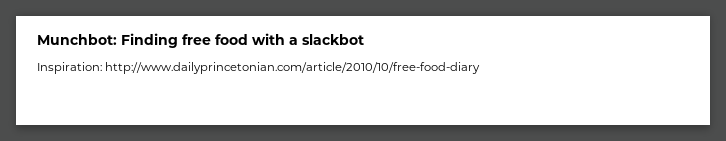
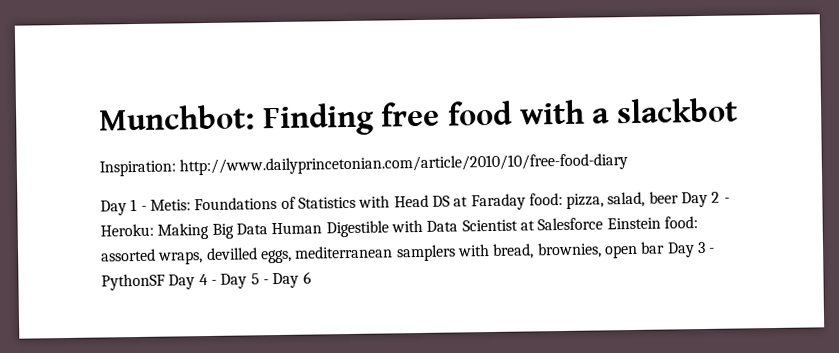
+ Day 1 - Metis: Foundations of Statistics with Head DS at Faraday food: pizza, salad, beer Day 2 - Heroku: Making Big Data Human Digestible with Data Scientist at Salesforce Einstein food: assorted wraps, devilled eggs, mediterranean samplers with bread, brownies, open bar Day 3 - PythonSF Day 4 - Day 5 - Day 6

